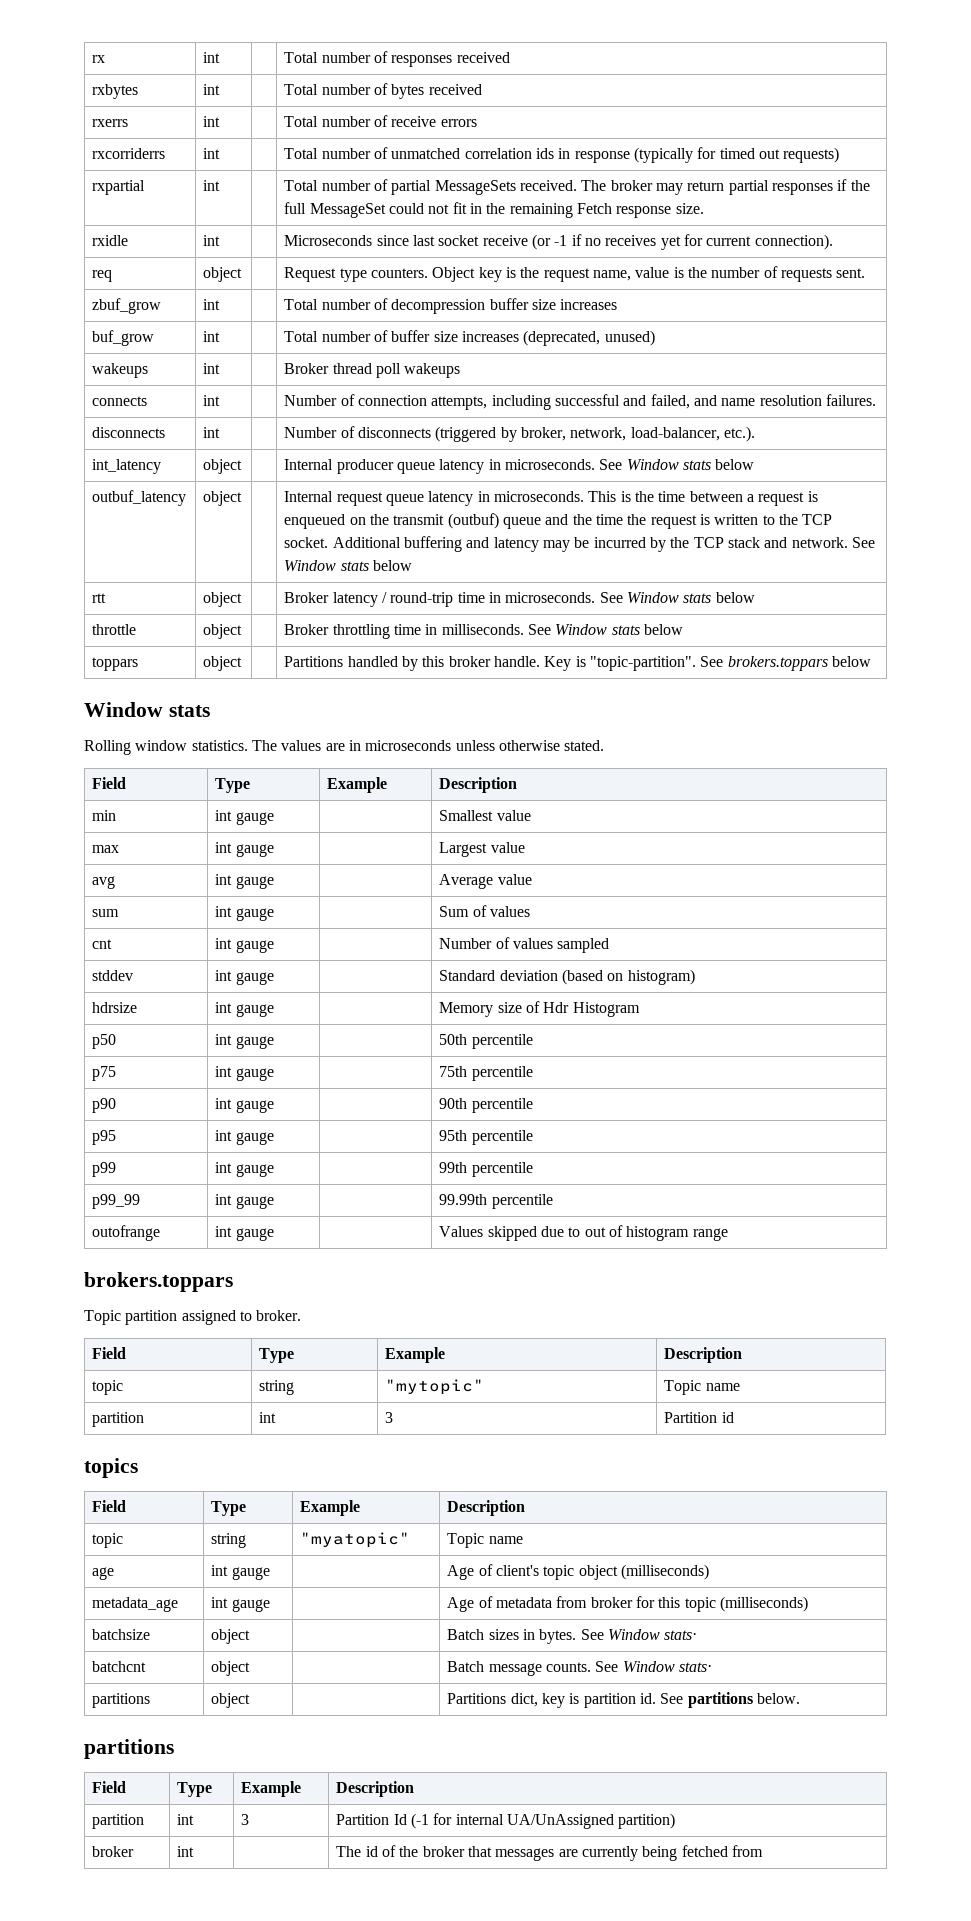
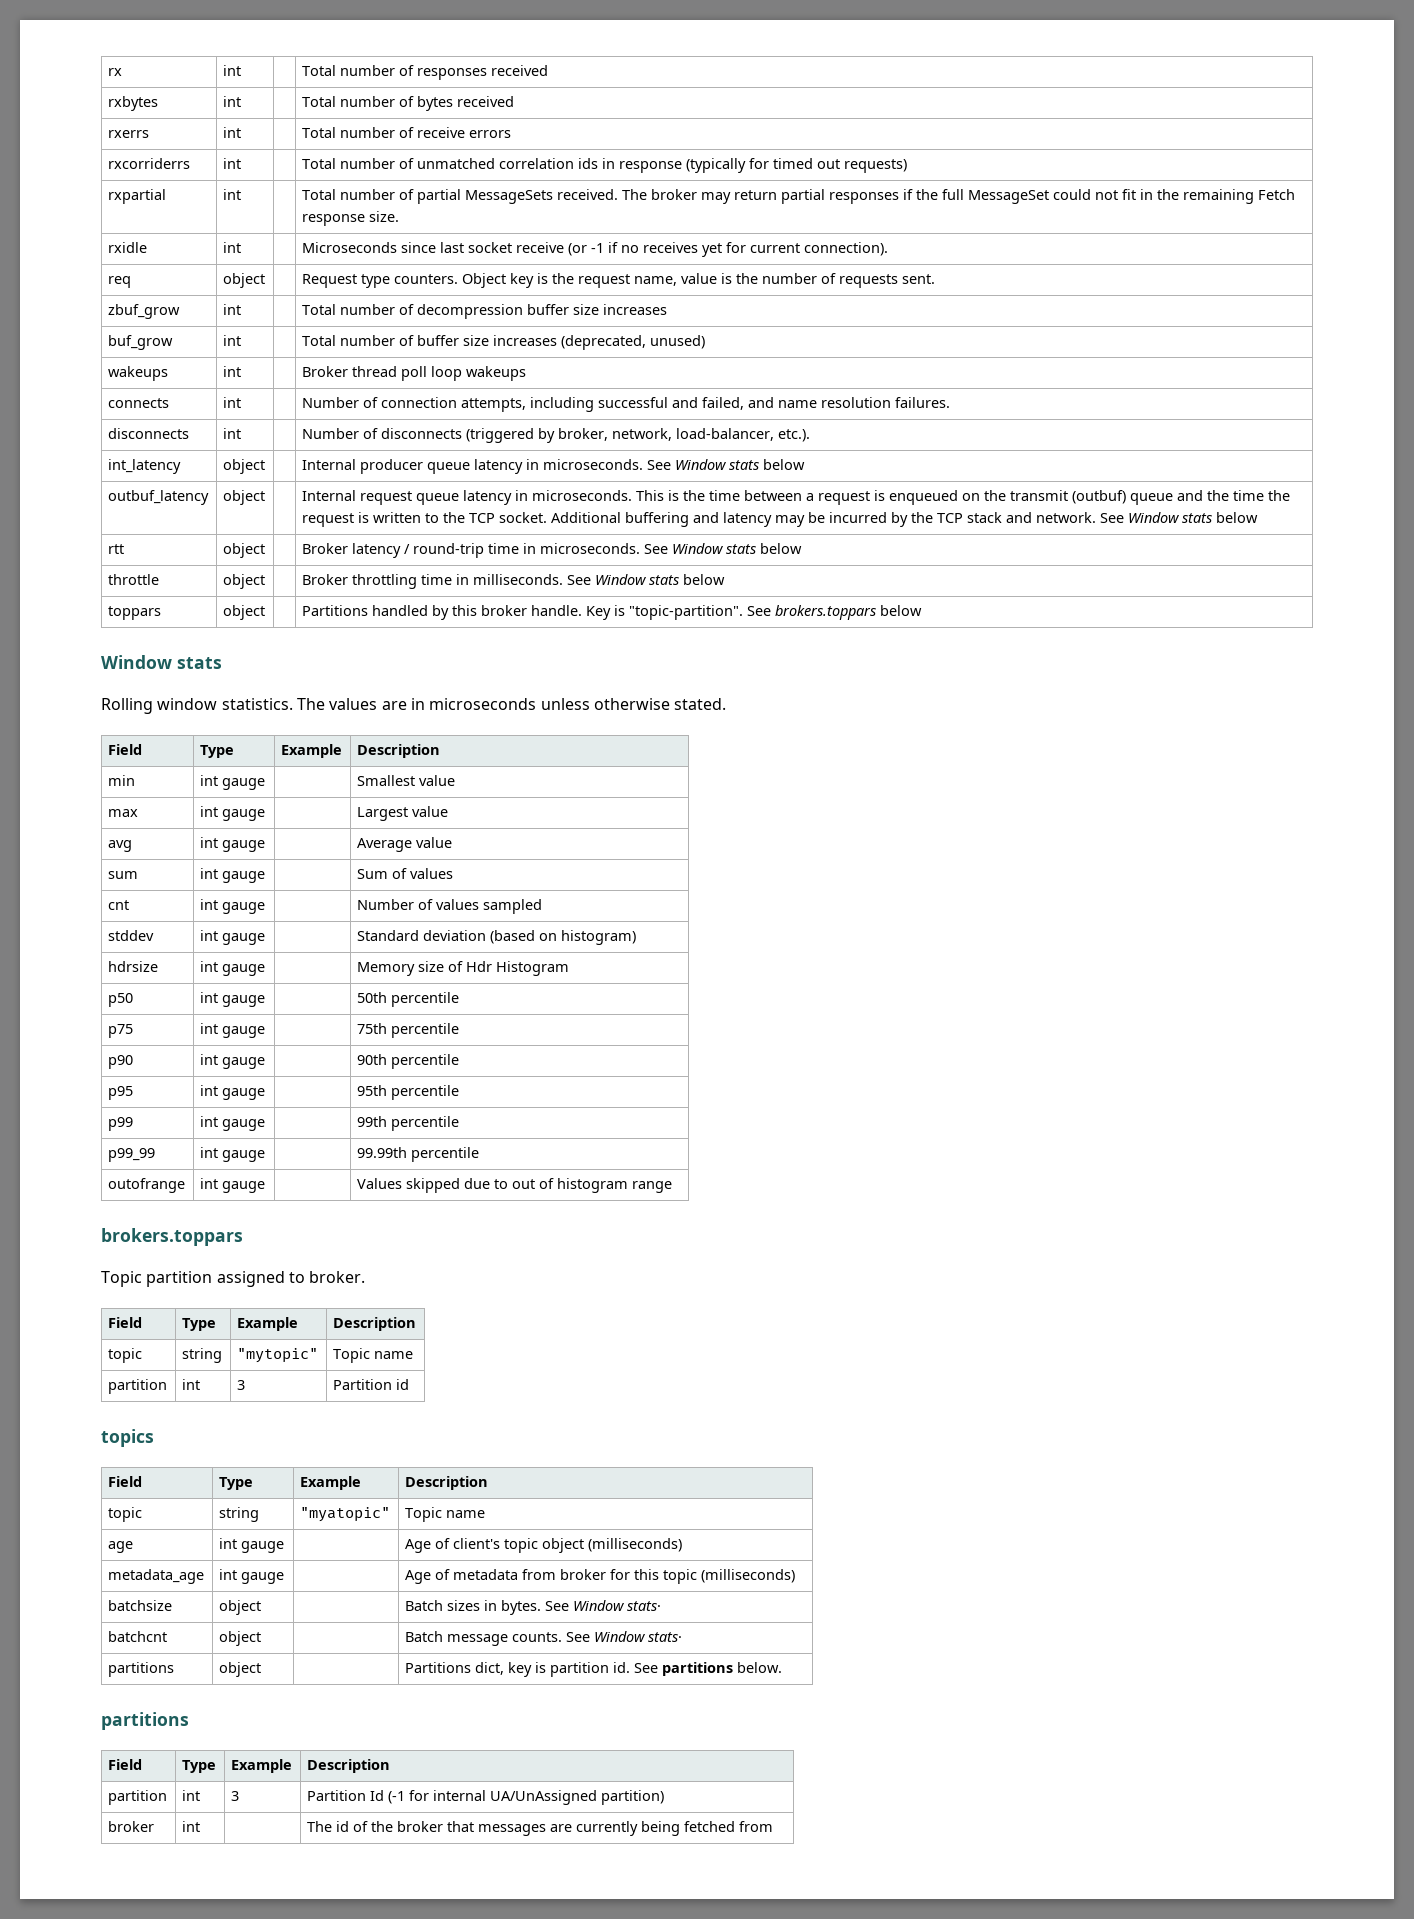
- wakeups | int | | Broker thread poll wakeups
+ wakeups | int | | Broker thread poll loop wakeups

